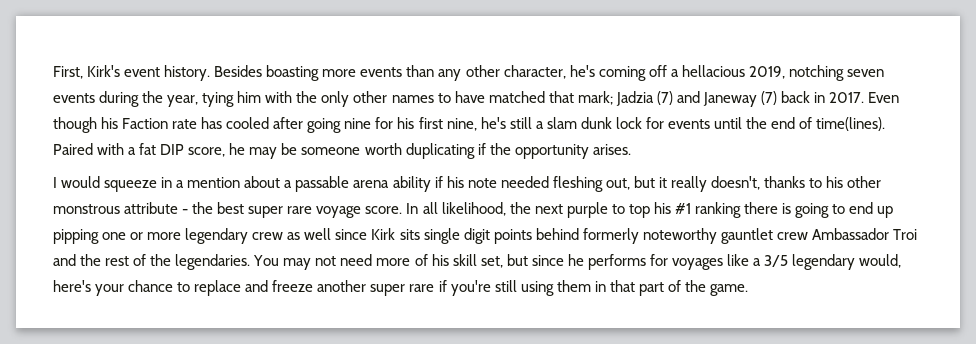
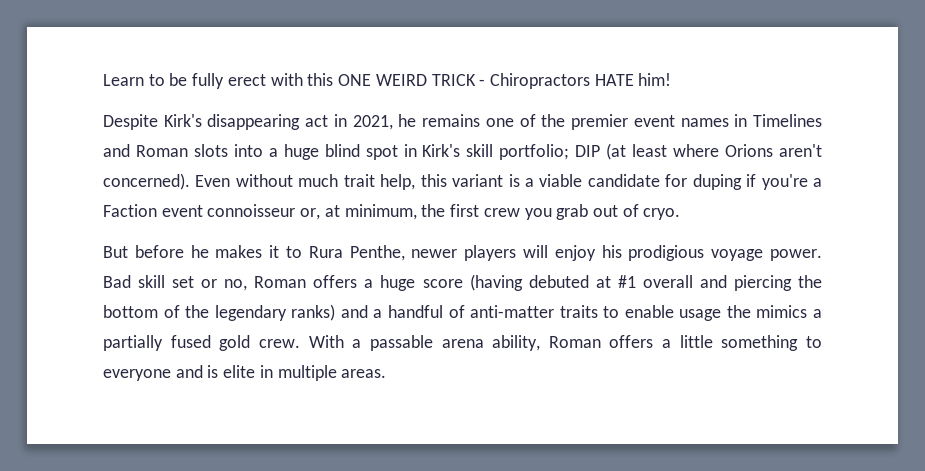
- First, Kirk's event history. Besides boasting more events than any other character, he's coming off a hellacious 2019, notching seven events during the year, tying him with the only other names to have matched that mark; Jadzia (7) and Janeway (7) back in 2017. Even though his Faction rate has cooled after going nine for his first nine, he's still a slam dunk lock for events until the end of time(lines). Paired with a fat DIP score, he may be someone worth duplicating if the opportunity arises.
- I would squeeze in a mention about a passable arena ability if his note needed fleshing out, but it really doesn't, thanks to his other monstrous attribute - the best super rare voyage score. In all likelihood, the next purple to top his #1 ranking there is going to end up pipping one or more legendary crew as well since Kirk sits single digit points behind formerly noteworthy gauntlet crew Ambassador Troi and the rest of the legendaries. You may not need more of his skill set, but since he performs for voyages like a 3/5 legendary would, here's your chance to replace and freeze another super rare if you're still using them in that part of the game.
+ Learn to be fully erect with this ONE WEIRD TRICK - Chiropractors HATE him!
+ Despite Kirk's disappearing act in 2021, he remains one of the premier event names in Timelines and Roman slots into a huge blind spot in Kirk's skill portfolio; DIP (at least where Orions aren't concerned). Even without much trait help, this variant is a viable candidate for duping if you're a Faction event connoisseur or, at minimum, the first crew you grab out of cryo.
+ But before he makes it to Rura Penthe, newer players will enjoy his prodigious voyage power. Bad skill set or no, Roman offers a huge score (having debuted at #1 overall and piercing the bottom of the legendary ranks) and a handful of anti-matter traits to enable usage the mimics a partially fused gold crew. With a passable arena ability, Roman offers a little something to everyone and is elite in multiple areas.

